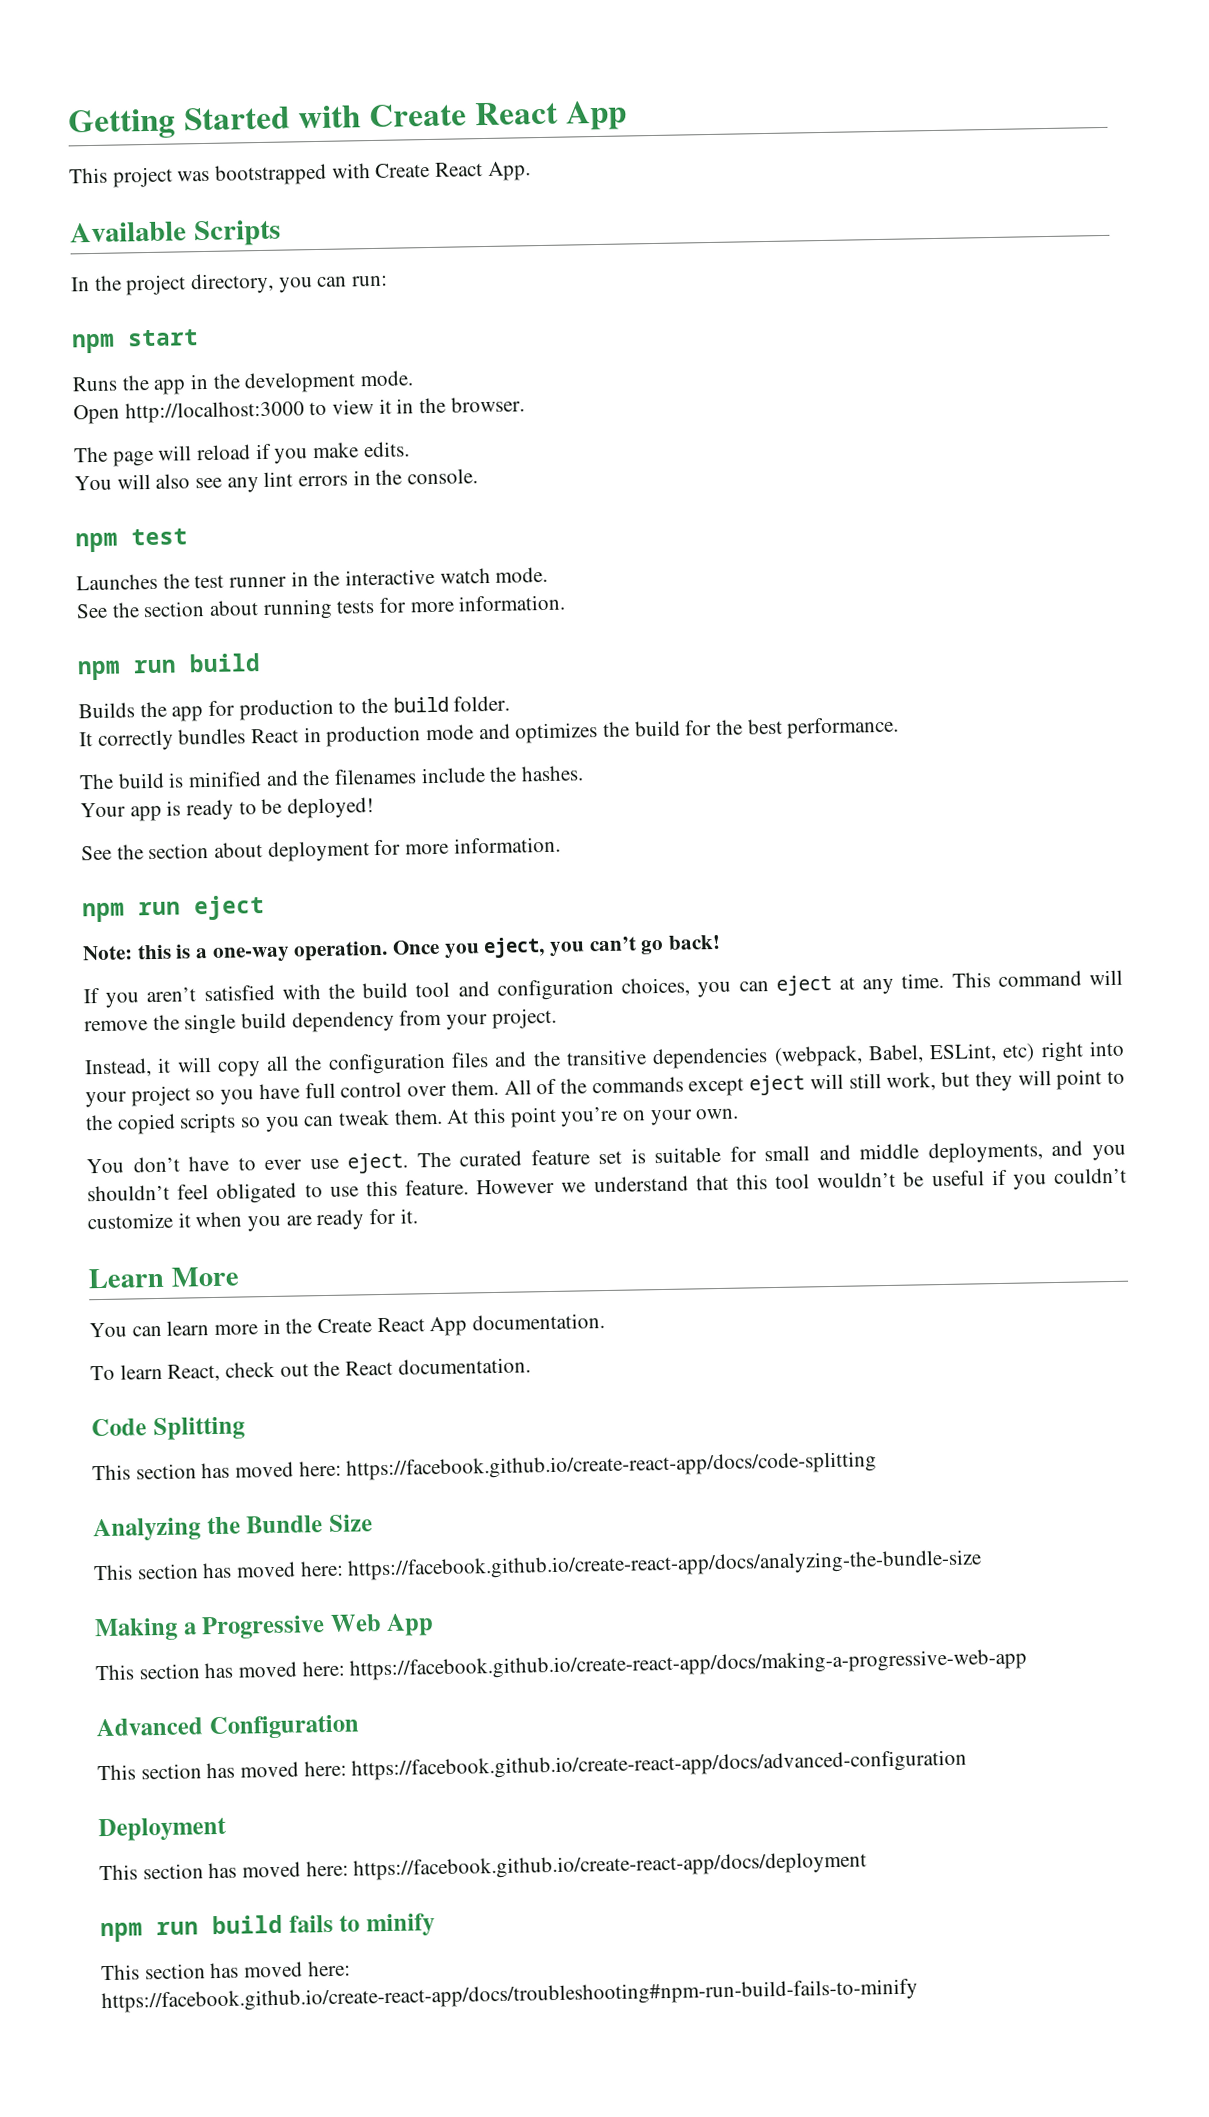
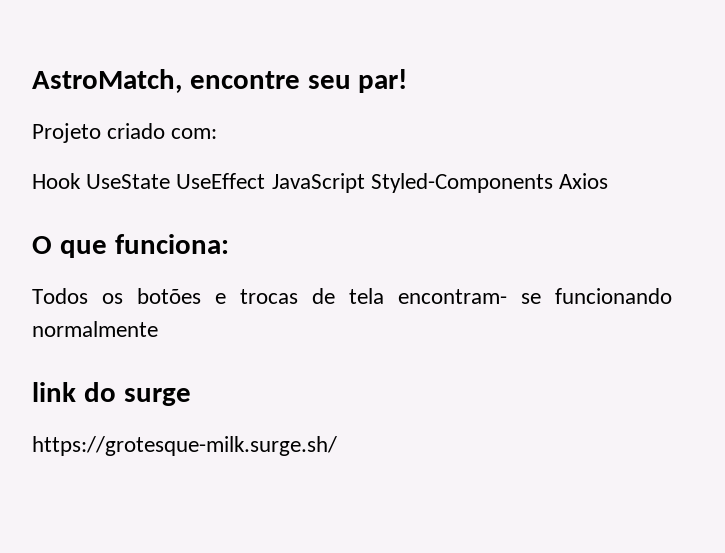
- Getting Started with Create React App
- This project was bootstrapped with Create React App.
- Available Scripts
- In the project directory, you can run:
- npm start
- Runs the app in the development mode.
- Open http://localhost:3000 to view it in the browser.
- The page will reload if you make edits.
- You will also see any lint errors in the console.
- npm test
- Launches the test runner in the interactive watch mode.
- See the section about running tests for more information.
- npm run build
- Builds the app for production to the build folder.
- It correctly bundles React in production mode and optimizes the build for the best performance.
- The build is minified and the filenames include the hashes.
- Your app is ready to be deployed!
- See the section about deployment for more information.
- npm run eject
- Note: this is a one-way operation. Once you eject, you can’t go back!
- If you aren’t satisfied with the build tool and configuration choices, you can eject at any time. This command will remove the single build dependency from your project.
- Instead, it will copy all the configuration files and the transitive dependencies (webpack, Babel, ESLint, etc) right into your project so you have full control over them. All of the commands except eject will still work, but they will point to the copied scripts so you can tweak them. At this point you’re on your own.
- You don’t have to ever use eject. The curated feature set is suitable for small and middle deployments, and you shouldn’t feel obligated to use this feature. However we understand that this tool wouldn’t be useful if you couldn’t customize it when you are ready for it.
- Learn More
- You can learn more in the Create React App documentation.
- To learn React, check out the React documentation.
- Code Splitting
- This section has moved here: https://facebook.github.io/create-react-app/docs/code-splitting
- Analyzing the Bundle Size
- This section has moved here: https://facebook.github.io/create-react-app/docs/analyzing-the-bundle-size
- Making a Progressive Web App
- This section has moved here: https://facebook.github.io/create-react-app/docs/making-a-progressive-web-app
- Advanced Configuration
- This section has moved here: https://facebook.github.io/create-react-app/docs/advanced-configuration
- Deployment
- This section has moved here: https://facebook.github.io/create-react-app/docs/deployment
- npm run build fails to minify
- This section has moved here: https://facebook.github.io/create-react-app/docs/troubleshooting#npm-run-build-fails-to-minify
+ AstroMatch, encontre seu par!
+ Projeto criado com:
+ Hook UseState UseEffect JavaScript Styled-Components Axios
+ O que funciona:
+ Todos os botões e trocas de tela encontram- se funcionando normalmente
+ link do surge
+ https://grotesque-milk.surge.sh/

